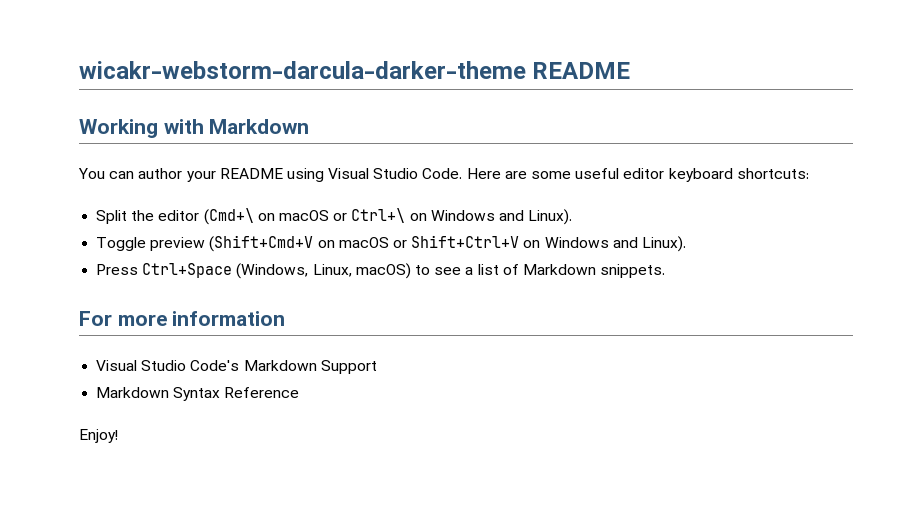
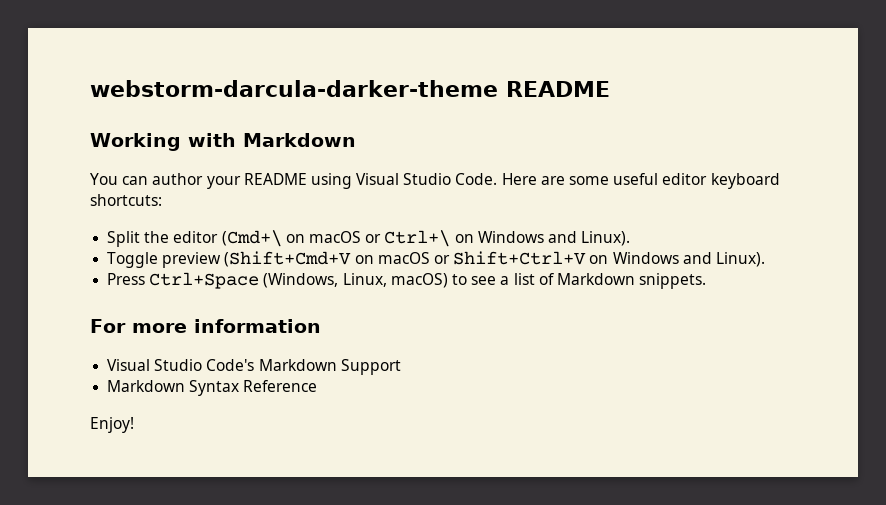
- wicakr-webstorm-darcula-darker-theme README
+ webstorm-darcula-darker-theme README

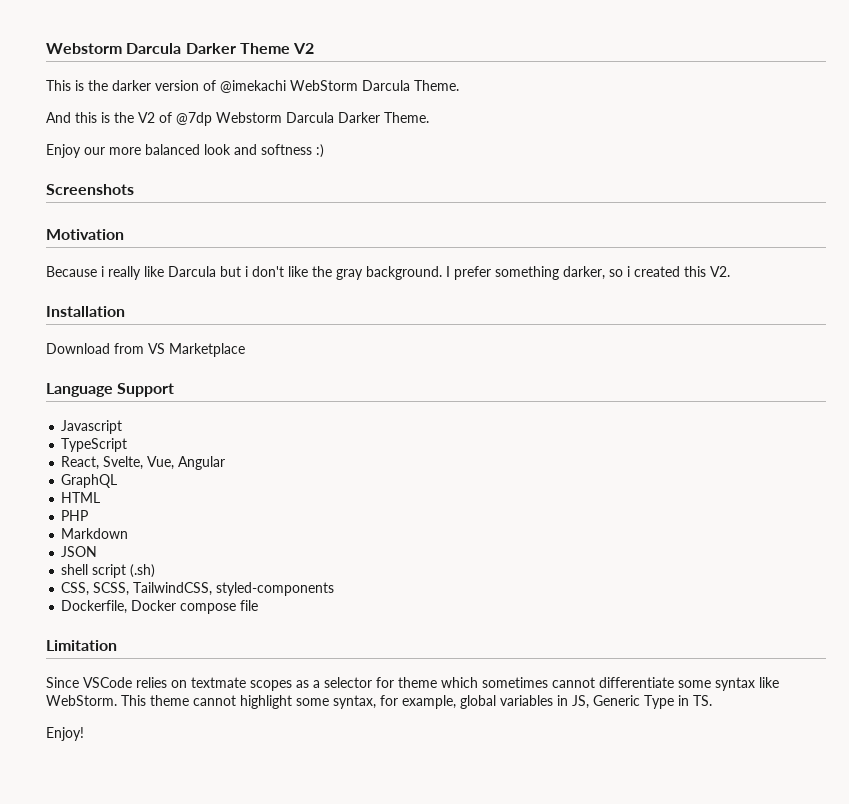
- webstorm-darcula-darker-theme README
- Working with Markdown
- You can author your README using Visual Studio Code. Here are some useful editor keyboard shortcuts:
- Split the editor (Cmd+\ on macOS or Ctrl+\ on Windows and Linux).
- Toggle preview (Shift+Cmd+V on macOS or Shift+Ctrl+V on Windows and Linux).
- Press Ctrl+Space (Windows, Linux, macOS) to see a list of Markdown snippets.
- For more information
- Visual Studio Code's Markdown Support
- Markdown Syntax Reference
+ Webstorm Darcula Darker Theme V2
+ This is the darker version of @imekachi WebStorm Darcula Theme.
+ And this is the V2 of @7dp Webstorm Darcula Darker Theme.
+ Enjoy our more balanced look and softness :)
+ Screenshots
+ Motivation
+ Because i really like Darcula but i don't like the gray background. I prefer something darker, so i created this V2.
+ Installation
+ Download from VS Marketplace
+ Language Support
+ Javascript
+ TypeScript
+ React, Svelte, Vue, Angular
+ GraphQL
+ HTML
+ PHP
+ Markdown
+ JSON
+ shell script (.sh)
+ CSS, SCSS, TailwindCSS, styled-components
+ Dockerfile, Docker compose file
+ Limitation
+ Since VSCode relies on textmate scopes as a selector for theme which sometimes cannot differentiate some syntax like WebStorm. This theme cannot highlight some syntax, for example, global variables in JS, Generic Type in TS.

